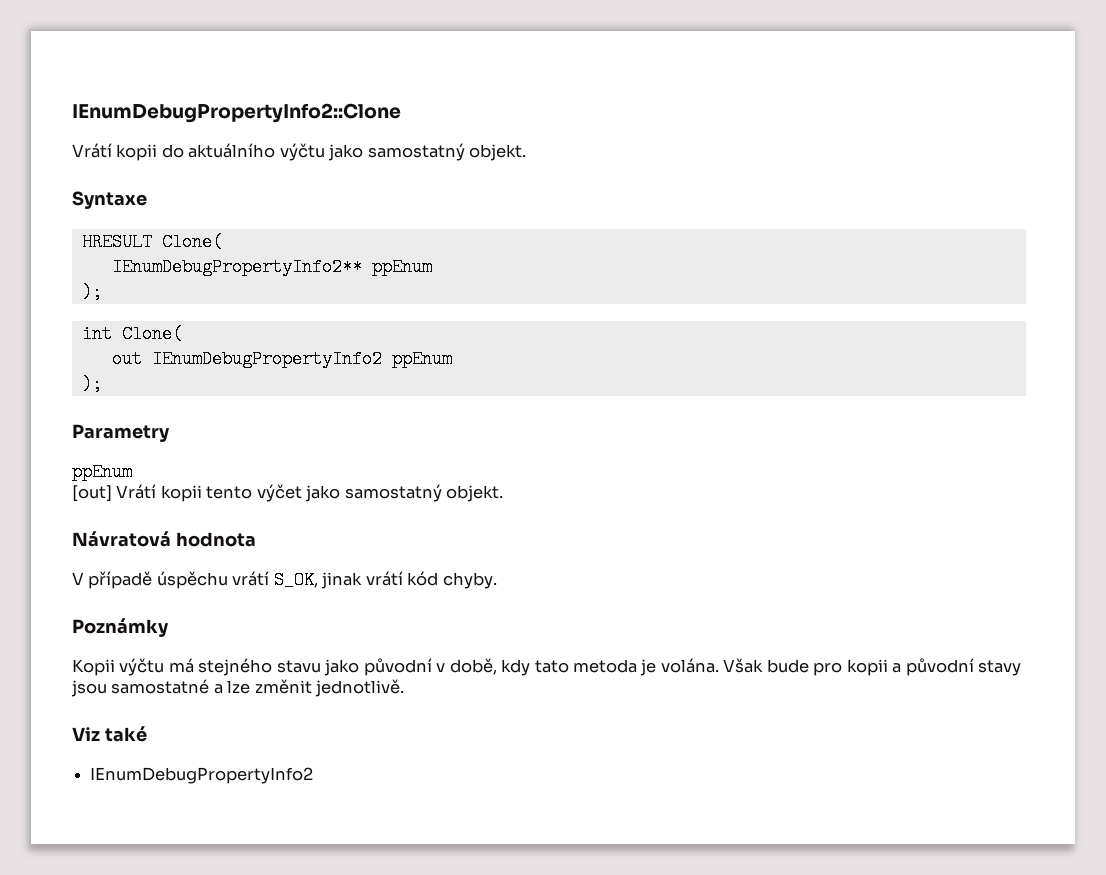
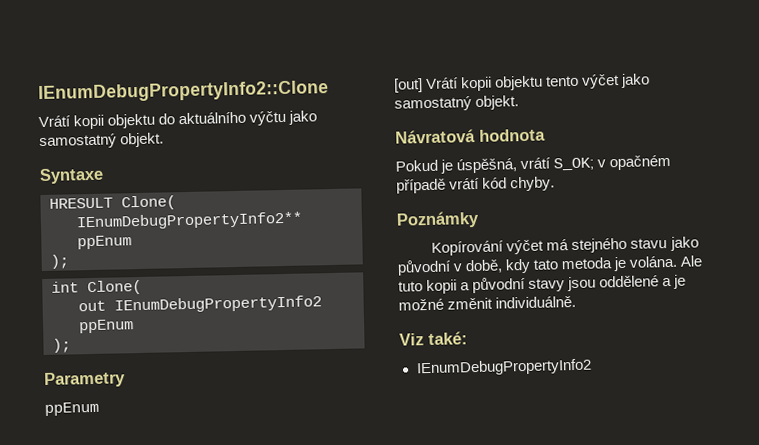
- Vrátí kopii do aktuálního výčtu jako samostatný objekt.
+ Vrátí kopii objektu do aktuálního výčtu jako samostatný objekt.
- [out] Vrátí kopii tento výčet jako samostatný objekt.
+ [out] Vrátí kopii objektu tento výčet jako samostatný objekt.
- V případě úspěchu vrátí S_OK, jinak vrátí kód chyby.
+ Pokud je úspěšná, vrátí S_OK; v opačném případě vrátí kód chyby.
- Kopii výčtu má stejného stavu jako původní v době, kdy tato metoda je volána.
+ Kopírování výčet má stejného stavu jako původní v době, kdy tato metoda je volána.
- Však bude pro kopii a původní stavy jsou samostatné a lze změnit jednotlivě.
+ Ale tuto kopii a původní stavy jsou oddělené a je možné změnit individuálně.
- Viz také
+ Viz také:

